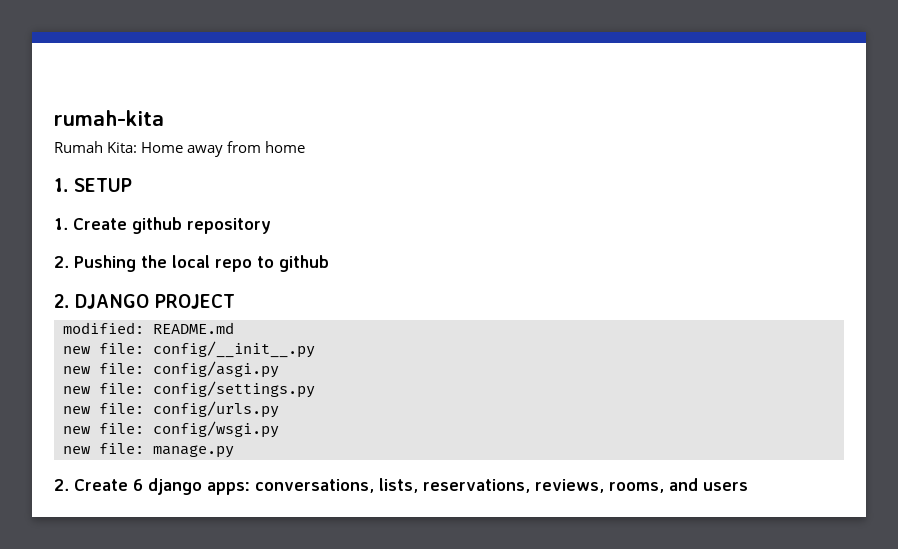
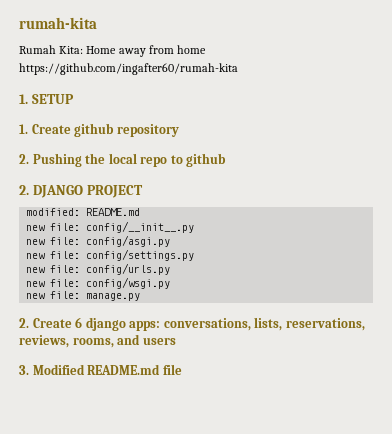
- Rumah Kita: Home away from home
+ Rumah Kita: Home away from home https://github.com/ingafter60/rumah-kita
+ 3. Modified README.md file

